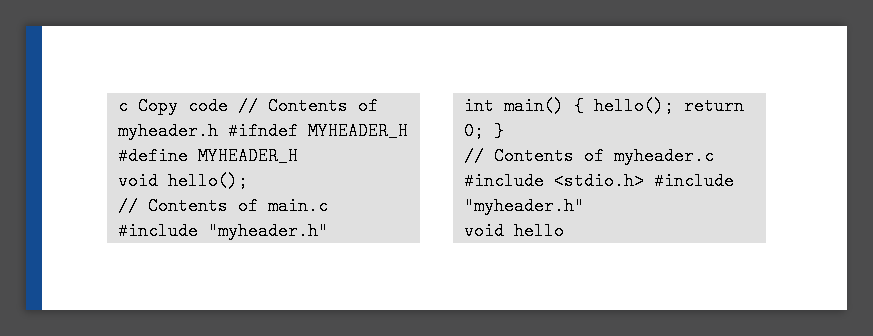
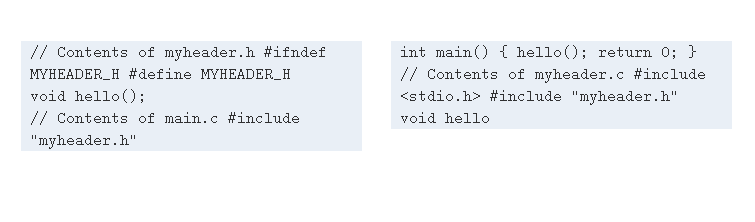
- c Copy code // Contents of myheader.h #ifndef MYHEADER_H #define MYHEADER_H
+ // Contents of myheader.h #ifndef MYHEADER_H #define MYHEADER_H

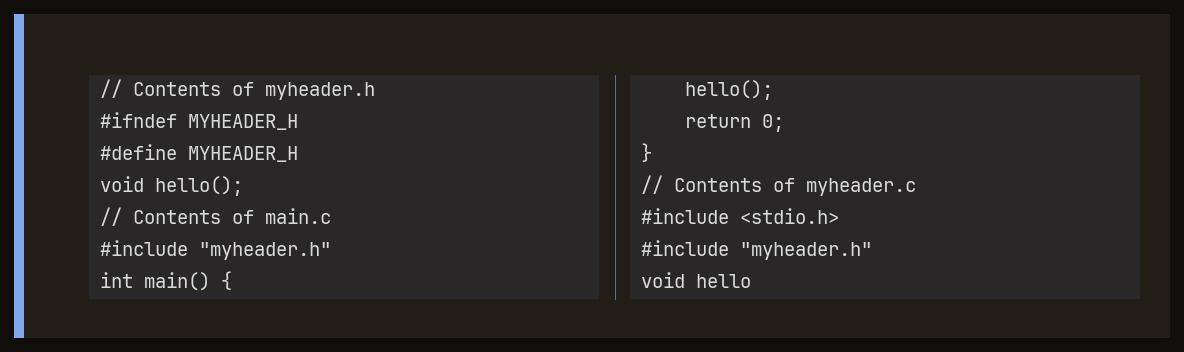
- // Contents of myheader.h #ifndef MYHEADER_H #define MYHEADER_H
+ // Contents of myheader.h
+ #ifndef MYHEADER_H
+ #define MYHEADER_H
- // Contents of main.c #include "myheader.h"
+ // Contents of main.c
+ #include "myheader.h"
- int main() { hello(); return 0; }
+ int main() {
+ hello();
+ return 0;
+ }
- // Contents of myheader.c #include <stdio.h> #include "myheader.h"
+ // Contents of myheader.c
+ #include <stdio.h>
+ #include "myheader.h"

